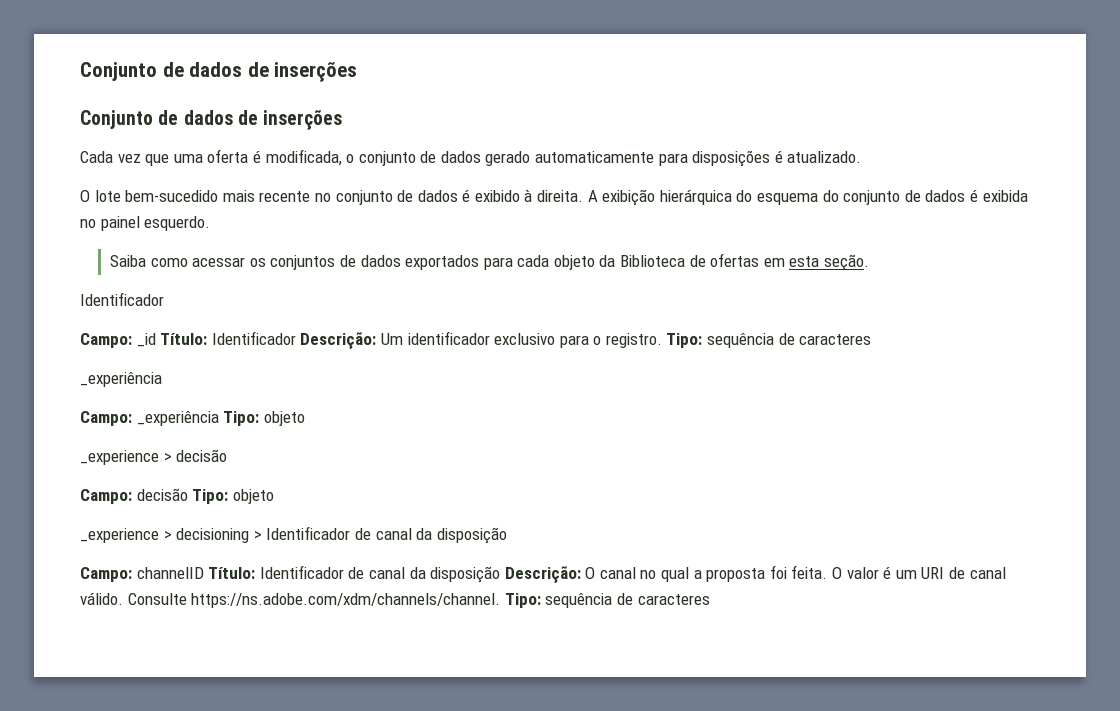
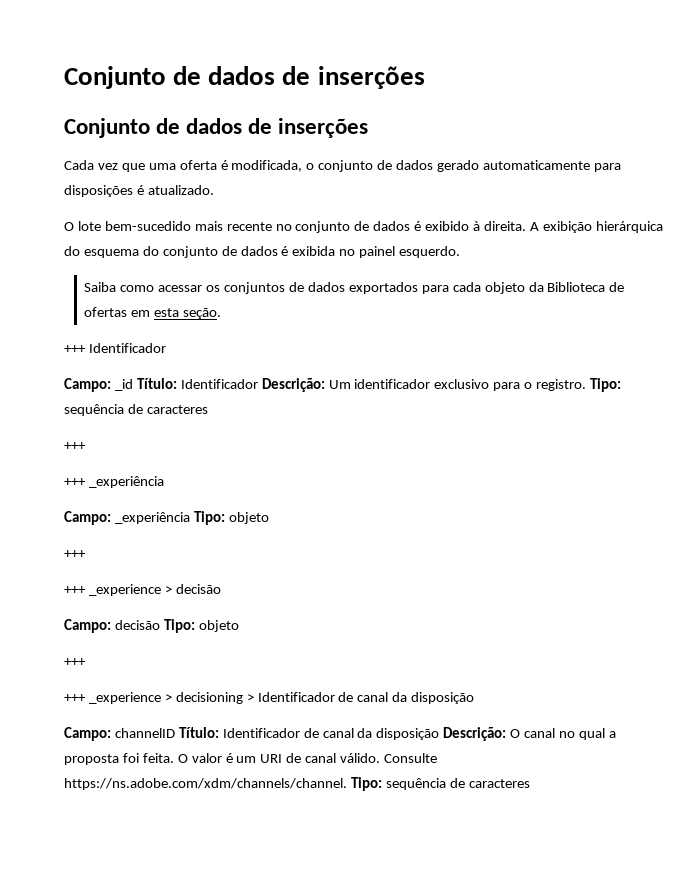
  Saiba como acessar os conjuntos de dados exportados para cada objeto da Biblioteca de ofertas em esta seção.
- Identificador
+ +++ Identificador
  Campo: _id Título: Identificador Descrição: Um identificador exclusivo para o registro. Tipo: sequência de caracteres
- _experiência
+ +++
+ +++ _experiência
  Campo: _experiência Tipo: objeto
- _experience > decisão
+ +++
+ +++ _experience > decisão
  Campo: decisão Tipo: objeto
- _experience > decisioning > Identificador de canal da disposição
+ +++
+ +++ _experience > decisioning > Identificador de canal da disposição

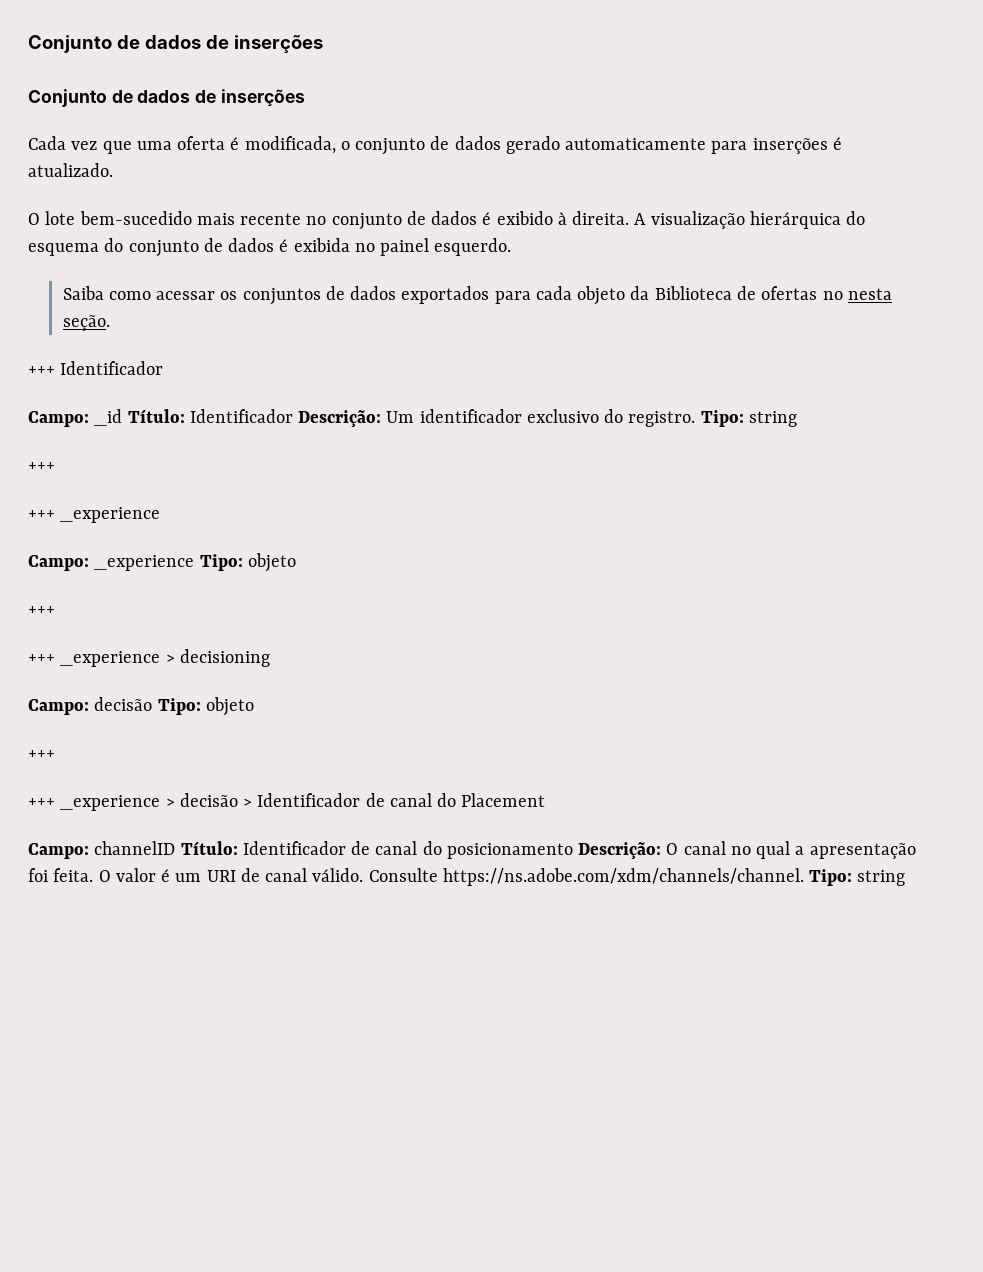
- Cada vez que uma oferta é modificada, o conjunto de dados gerado automaticamente para disposições é atualizado.
+ Cada vez que uma oferta é modificada, o conjunto de dados gerado automaticamente para inserções é atualizado.
- A exibição hierárquica do esquema do conjunto de dados é exibida no painel esquerdo.
+ A visualização hierárquica do esquema do conjunto de dados é exibida no painel esquerdo.
- Saiba como acessar os conjuntos de dados exportados para cada objeto da Biblioteca de ofertas em esta seção.
+ Saiba como acessar os conjuntos de dados exportados para cada objeto da Biblioteca de ofertas no nesta seção.
- Campo: _id Título: Identificador Descrição: Um identificador exclusivo para o registro. Tipo: sequência de caracteres
+ Campo: _id Título: Identificador Descrição: Um identificador exclusivo do registro. Tipo: string
  +++
- +++ _experiência
- Campo: _experiência Tipo: objeto
+ +++ _experience
+ Campo: _experience Tipo: objeto
  +++
- +++ _experience > decisão
+ +++ _experience > decisioning
- +++ _experience > decisioning > Identificador de canal da disposição
+ +++ _experience > decisão > Identificador de canal do Placement
- Campo: channelID Título: Identificador de canal da disposição Descrição: O canal no qual a proposta foi feita.
+ Campo: channelID Título: Identificador de canal do posicionamento Descrição: O canal no qual a apresentação foi feita.
- Consulte https://ns.adobe.com/xdm/channels/channel. Tipo: sequência de caracteres
+ Consulte https://ns.adobe.com/xdm/channels/channel. Tipo: string

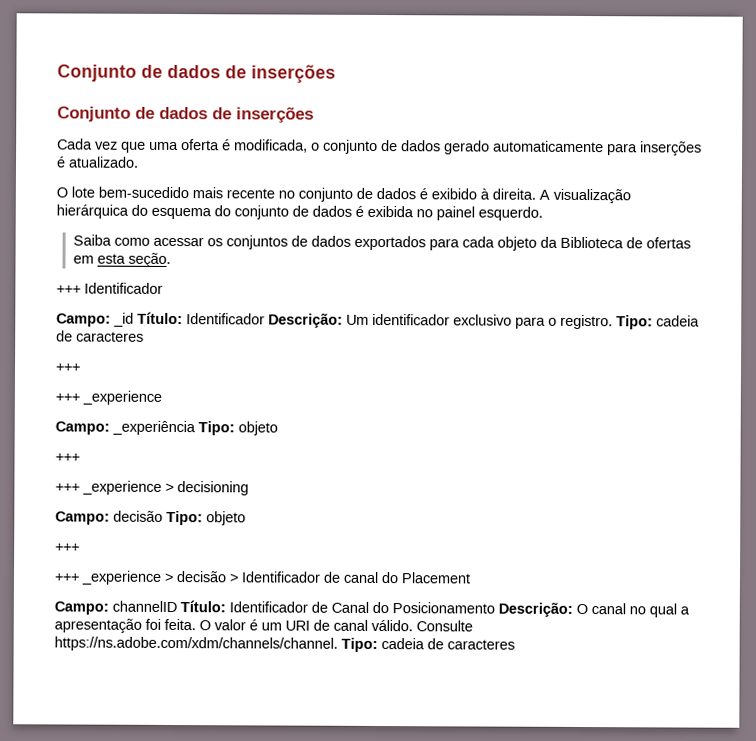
- Saiba como acessar os conjuntos de dados exportados para cada objeto da Biblioteca de ofertas no nesta seção.
+ Saiba como acessar os conjuntos de dados exportados para cada objeto da Biblioteca de ofertas em esta seção.
- Campo: _id Título: Identificador Descrição: Um identificador exclusivo do registro. Tipo: string
+ Campo: _id Título: Identificador Descrição: Um identificador exclusivo para o registro. Tipo: cadeia de caracteres
- Campo: _experience Tipo: objeto
+ Campo: _experiência Tipo: objeto
- Campo: channelID Título: Identificador de canal do posicionamento Descrição: O canal no qual a apresentação foi feita.
+ Campo: channelID Título: Identificador de Canal do Posicionamento Descrição: O canal no qual a apresentação foi feita.
- Consulte https://ns.adobe.com/xdm/channels/channel. Tipo: string
+ Consulte https://ns.adobe.com/xdm/channels/channel. Tipo: cadeia de caracteres

